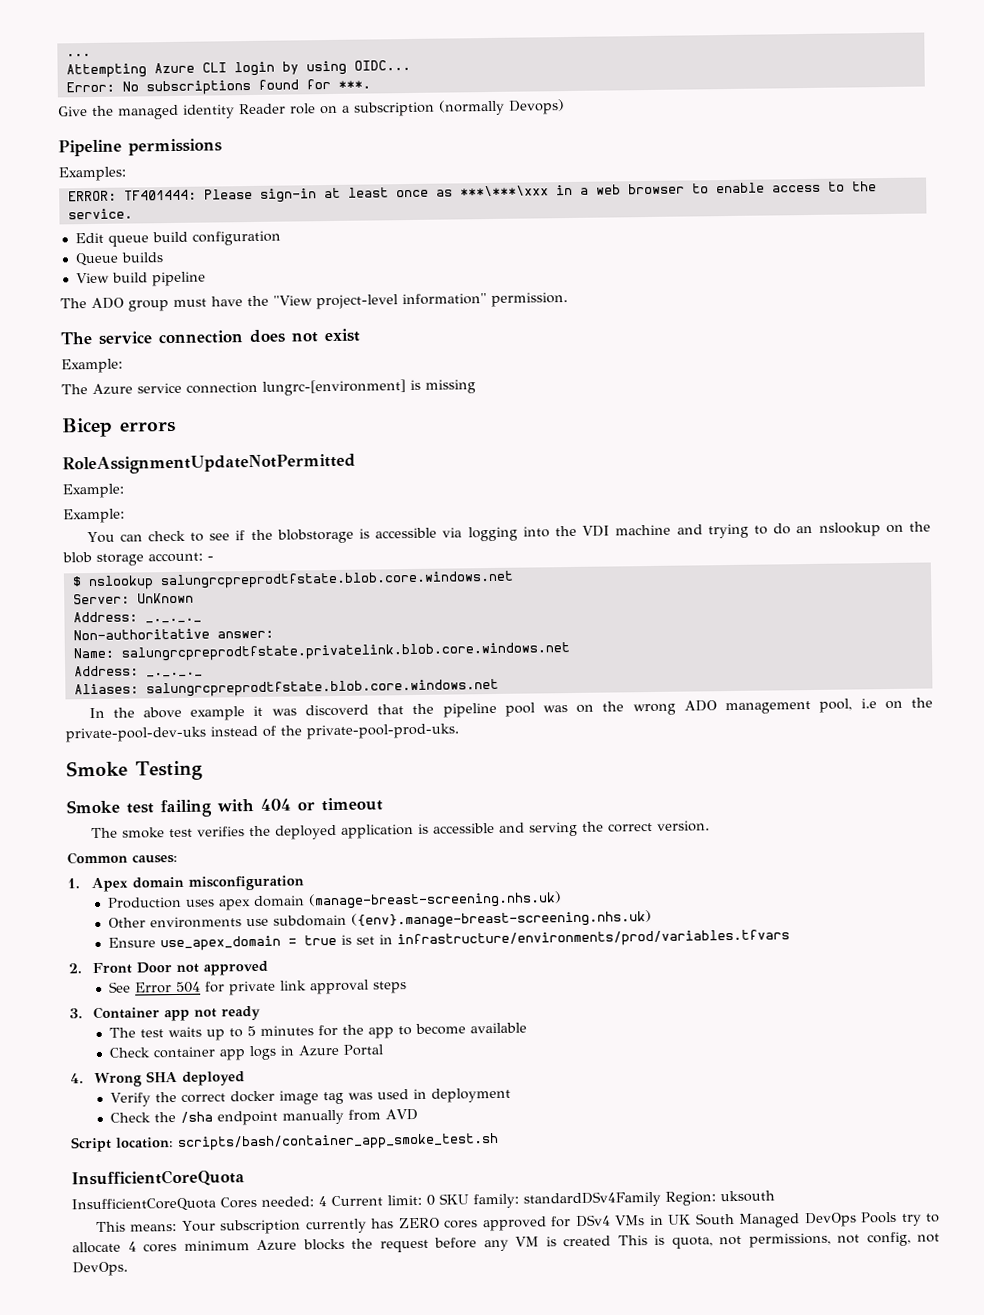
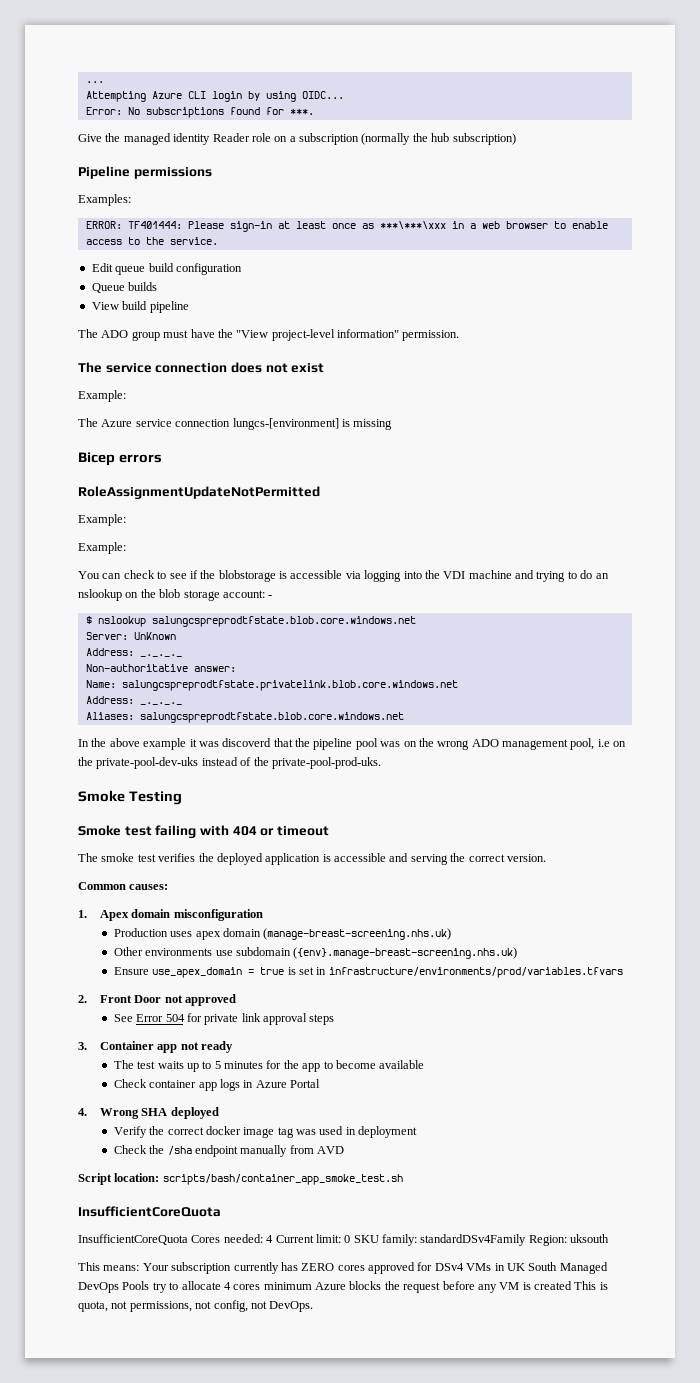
- Give the managed identity Reader role on a subscription (normally Devops)
+ Give the managed identity Reader role on a subscription (normally the hub subscription)
- The Azure service connection lungrc-[environment] is missing
+ The Azure service connection lungcs-[environment] is missing
- $ nslookup salungrcpreprodtfstate.blob.core.windows.net
+ $ nslookup salungcspreprodtfstate.blob.core.windows.net
- Name: salungrcpreprodtfstate.privatelink.blob.core.windows.net
+ Name: salungcspreprodtfstate.privatelink.blob.core.windows.net
- Aliases: salungrcpreprodtfstate.blob.core.windows.net
+ Aliases: salungcspreprodtfstate.blob.core.windows.net

